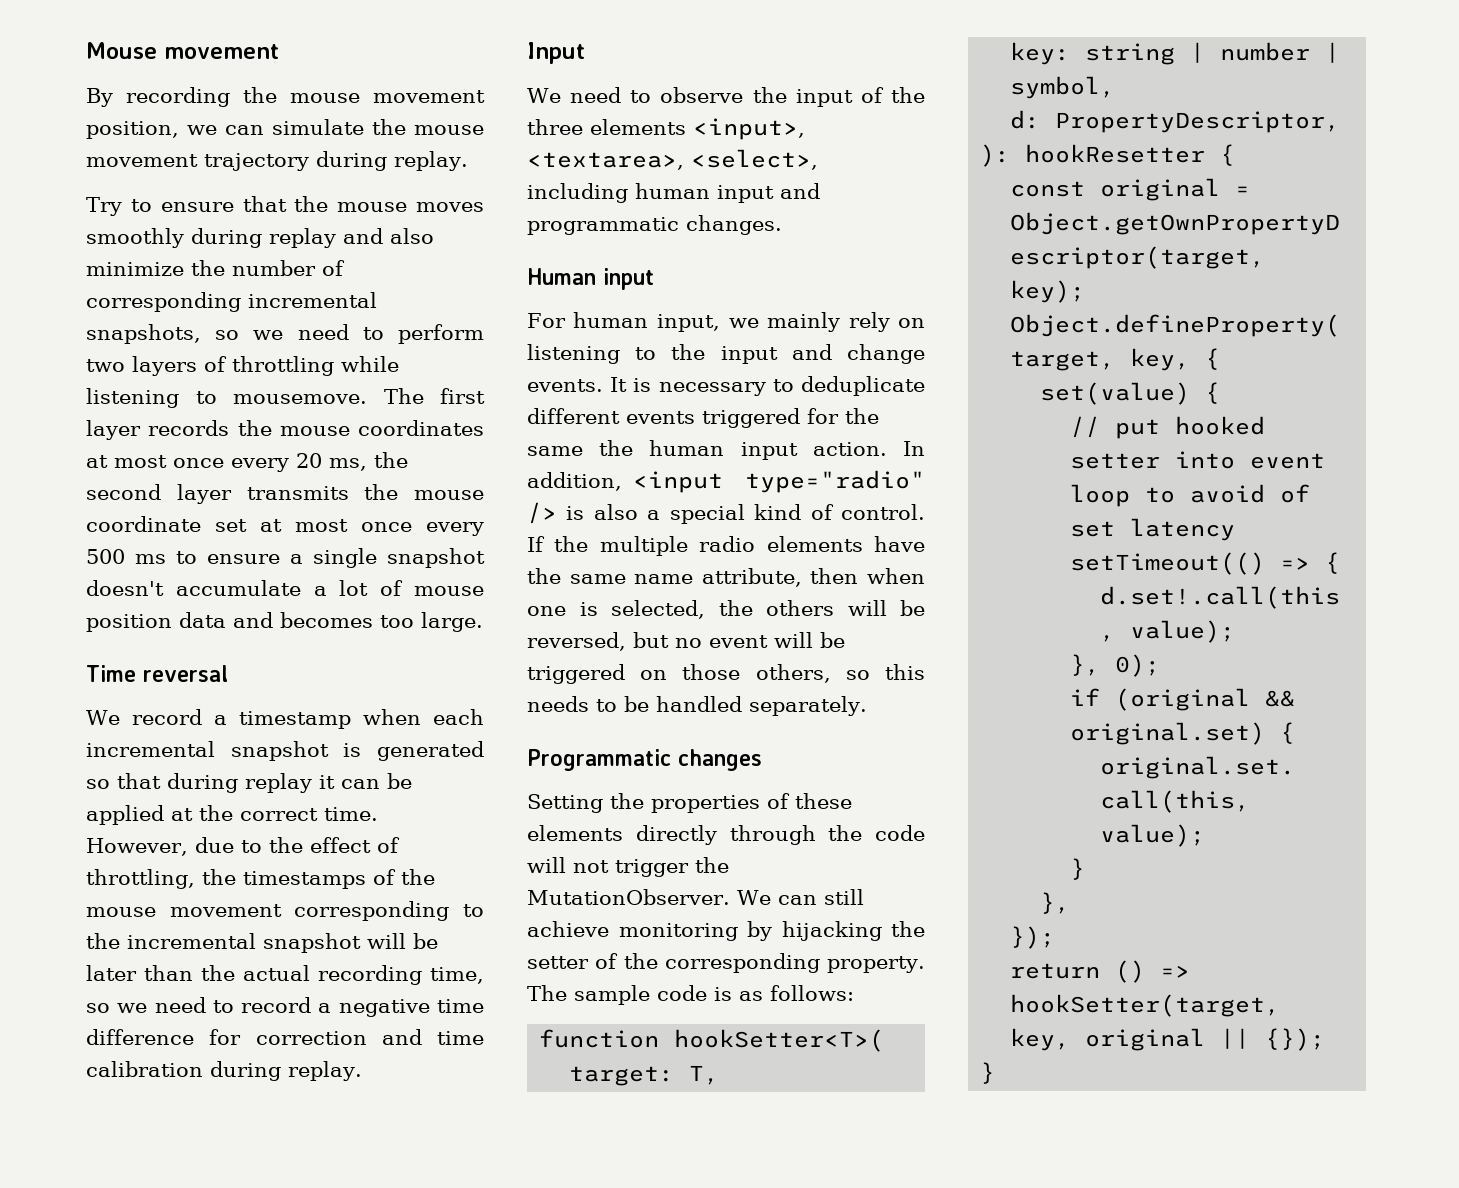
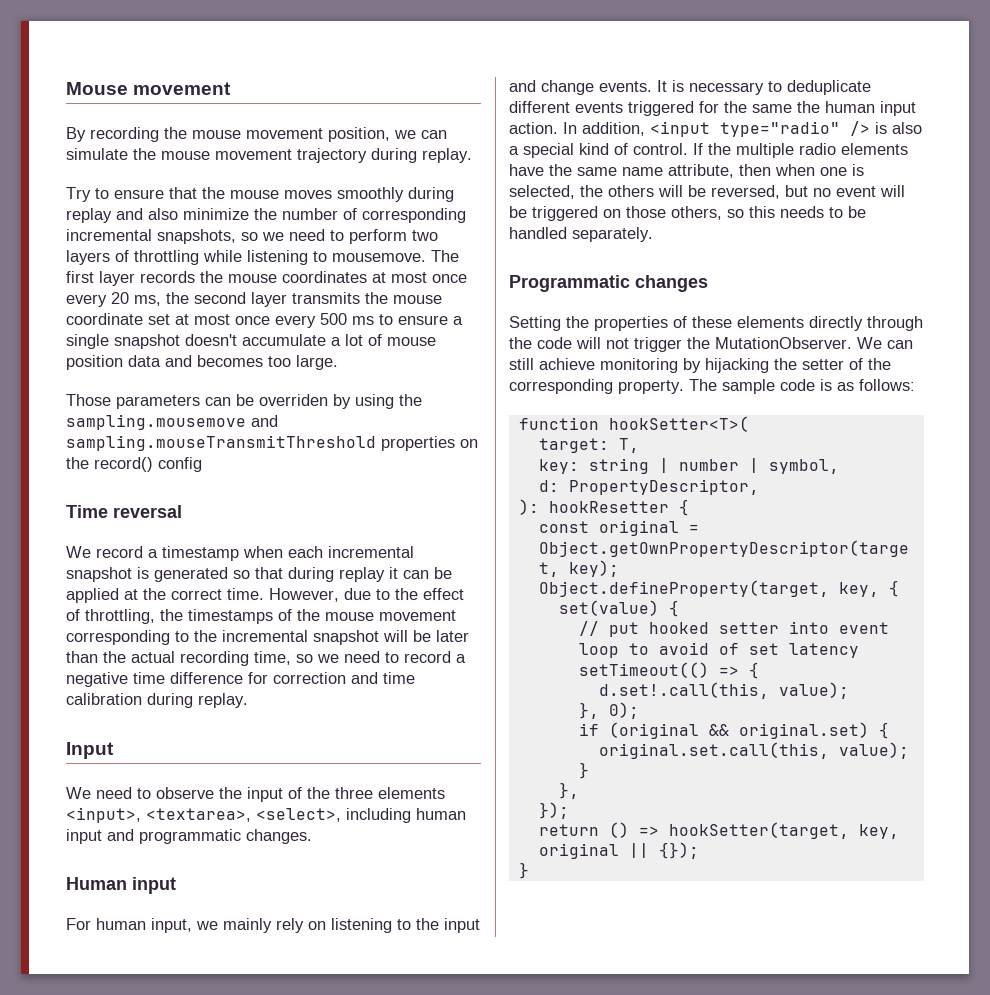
+ Those parameters can be overriden by using the sampling.mousemove and sampling.mouseTransmitThreshold properties on the record() config

